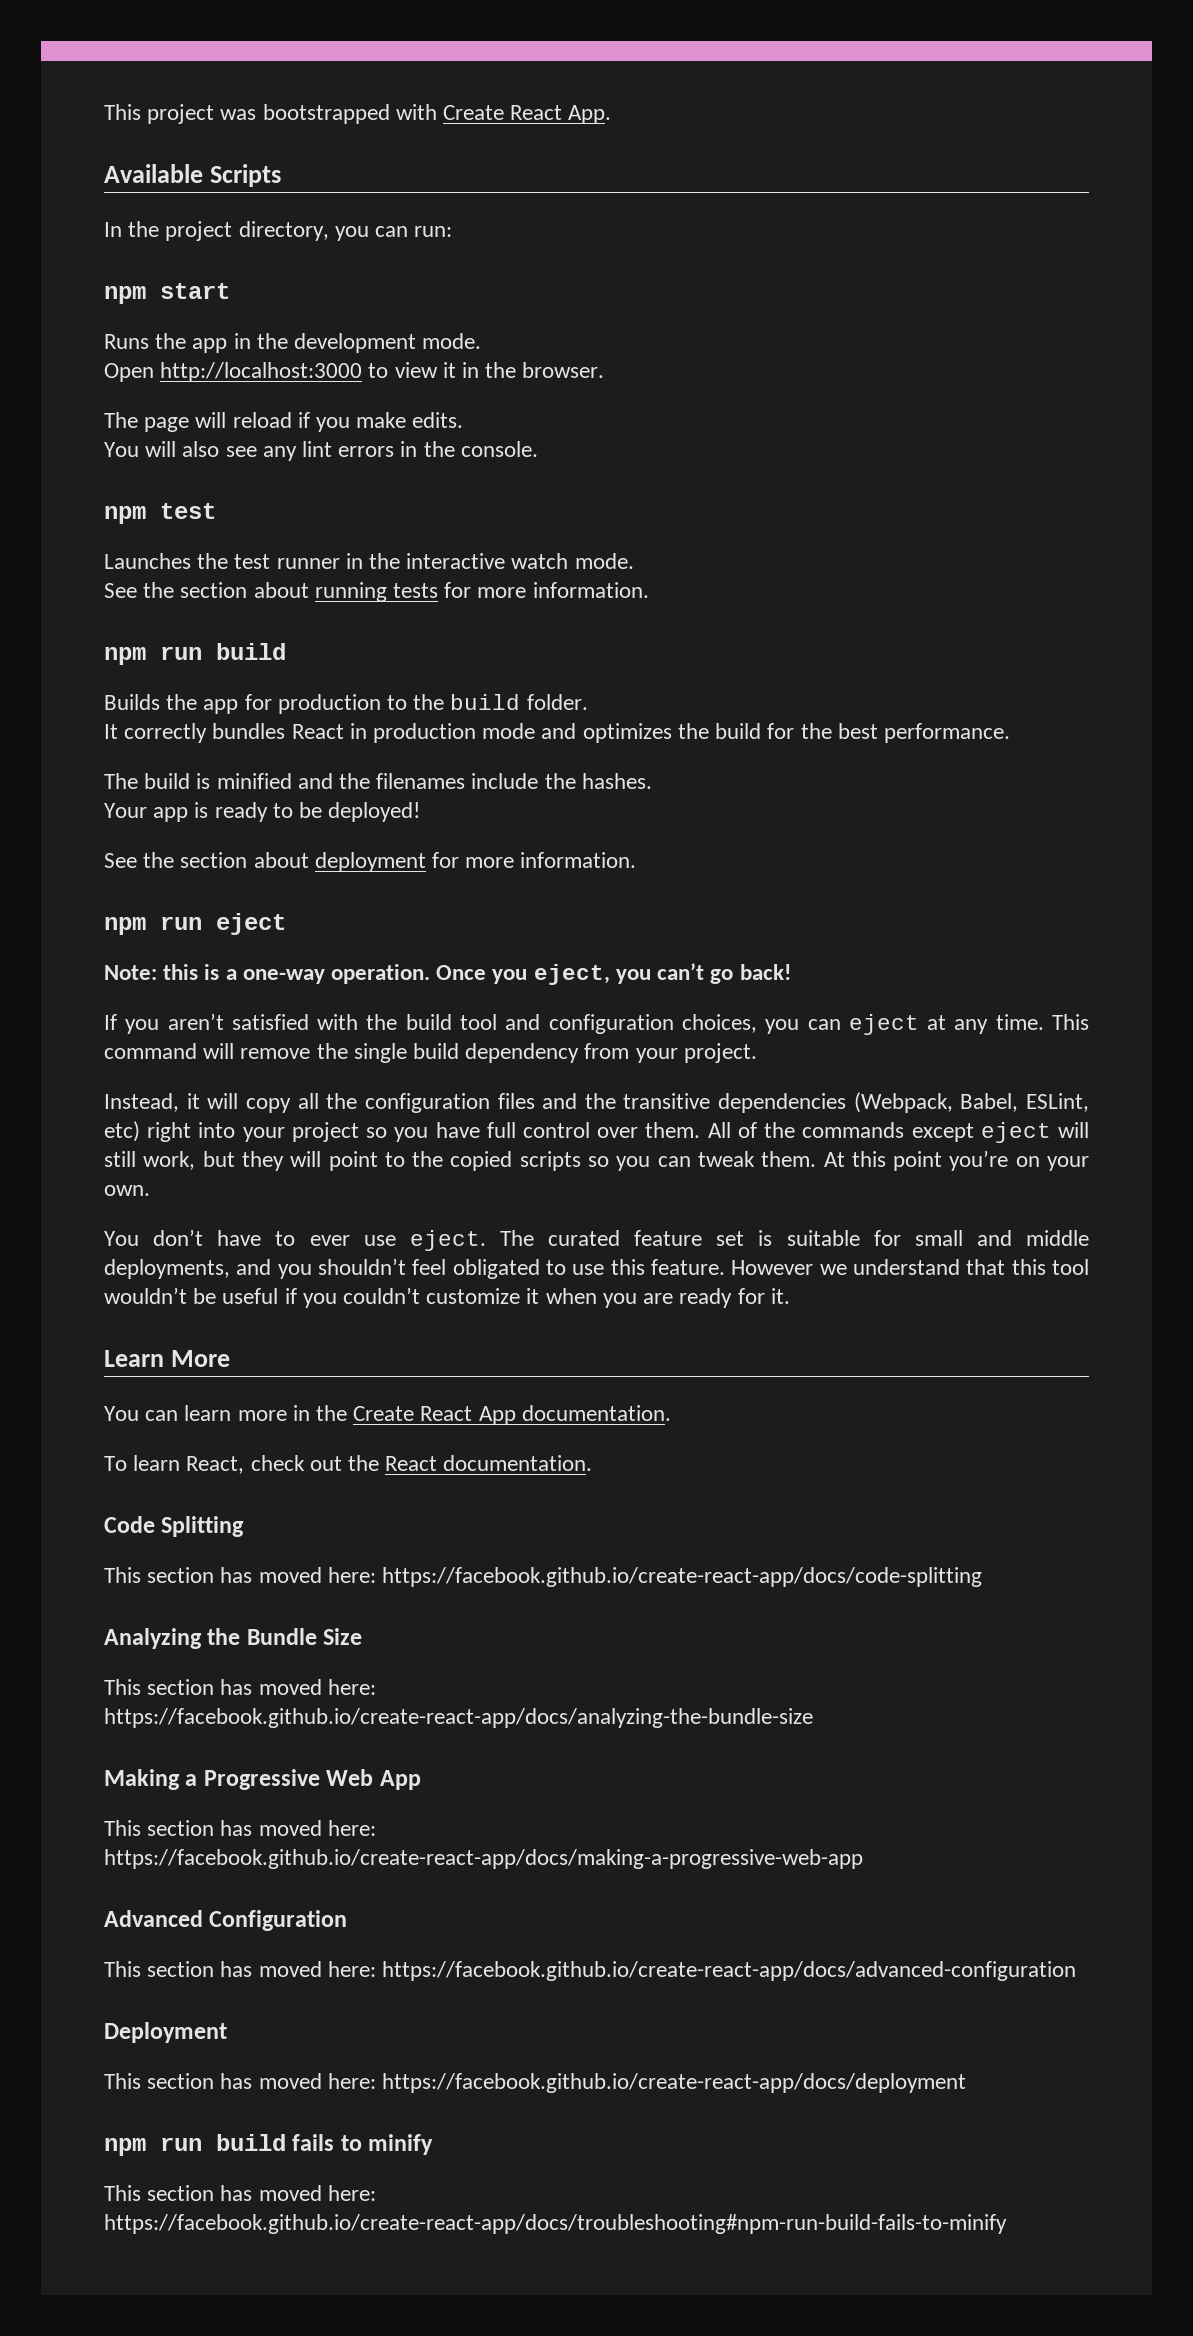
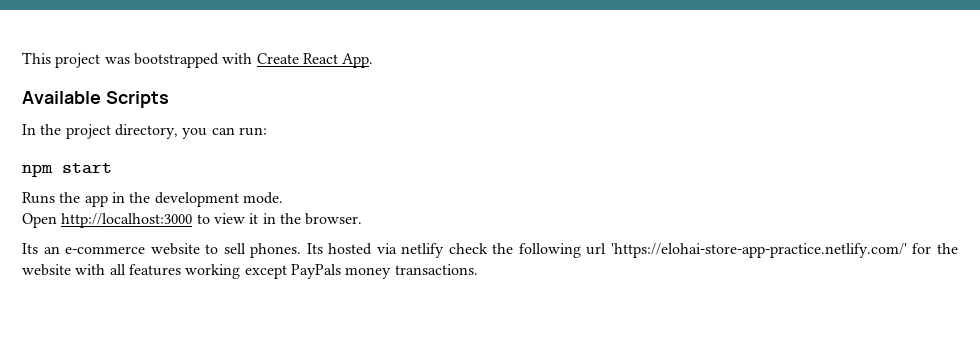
- The page will reload if you make edits.
- You will also see any lint errors in the console.
- npm test
- Launches the test runner in the interactive watch mode.
- See the section about running tests for more information.
- npm run build
- Builds the app for production to the build folder.
- It correctly bundles React in production mode and optimizes the build for the best performance.
- The build is minified and the filenames include the hashes.
- Your app is ready to be deployed!
- See the section about deployment for more information.
- npm run eject
- Note: this is a one-way operation. Once you eject, you can’t go back!
- If you aren’t satisfied with the build tool and configuration choices, you can eject at any time. This command will remove the single build dependency from your project.
- Instead, it will copy all the configuration files and the transitive dependencies (Webpack, Babel, ESLint, etc) right into your project so you have full control over them. All of the commands except eject will still work, but they will point to the copied scripts so you can tweak them. At this point you’re on your own.
- You don’t have to ever use eject. The curated feature set is suitable for small and middle deployments, and you shouldn’t feel obligated to use this feature. However we understand that this tool wouldn’t be useful if you couldn’t customize it when you are ready for it.
- Learn More
- You can learn more in the Create React App documentation.
- To learn React, check out the React documentation.
- Code Splitting
- This section has moved here: https://facebook.github.io/create-react-app/docs/code-splitting
- Analyzing the Bundle Size
- This section has moved here: https://facebook.github.io/create-react-app/docs/analyzing-the-bundle-size
- Making a Progressive Web App
- This section has moved here: https://facebook.github.io/create-react-app/docs/making-a-progressive-web-app
- Advanced Configuration
- This section has moved here: https://facebook.github.io/create-react-app/docs/advanced-configuration
- Deployment
- This section has moved here: https://facebook.github.io/create-react-app/docs/deployment
- npm run build fails to minify
- This section has moved here: https://facebook.github.io/create-react-app/docs/troubleshooting#npm-run-build-fails-to-minify
+ Its an e-commerce website to sell phones. Its hosted via netlify check the following url 'https://elohai-store-app-practice.netlify.com/' for the website with all features working except PayPals money transactions.

